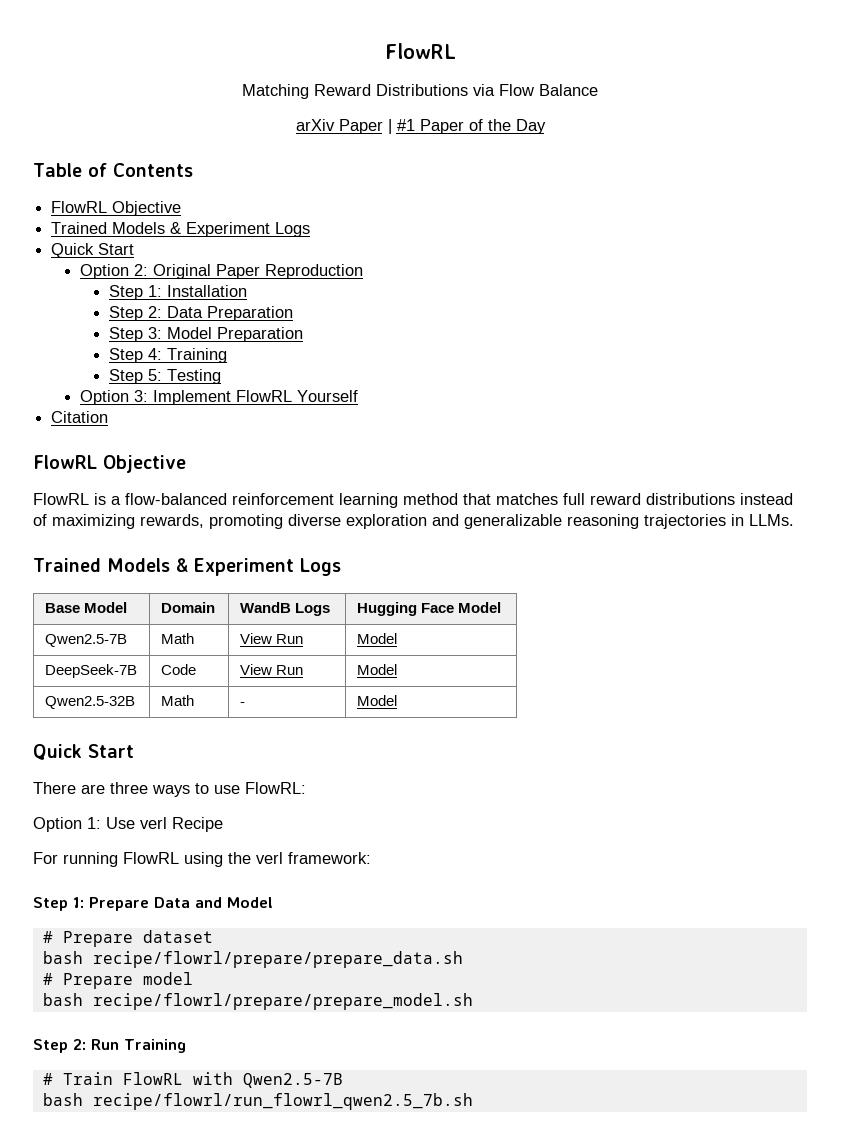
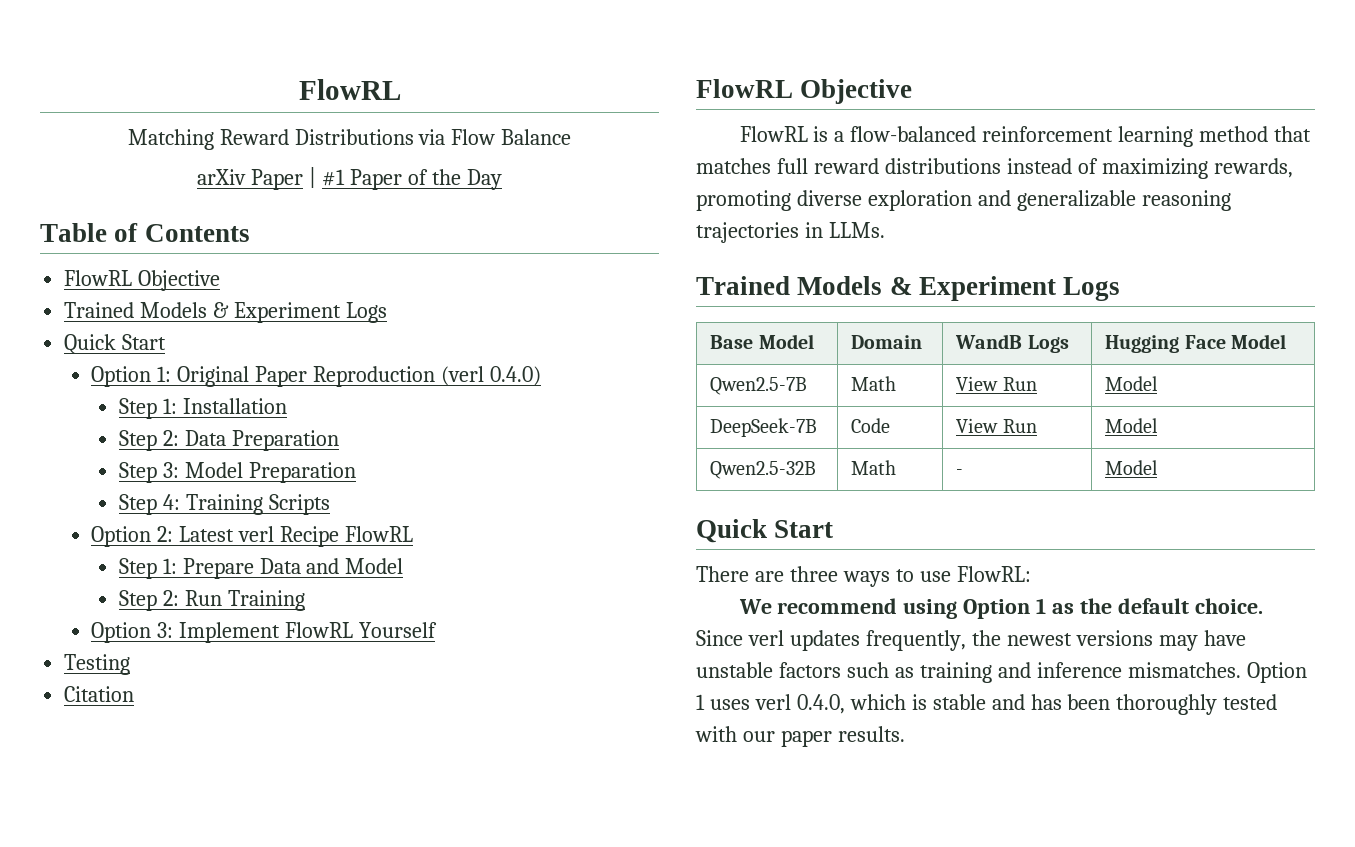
- Option 2: Original Paper Reproduction
+ Option 1: Original Paper Reproduction (verl 0.4.0)
- Step 4: Training
- Step 5: Testing
+ Step 4: Training Scripts
+ Option 2: Latest verl Recipe FlowRL
+ Step 1: Prepare Data and Model
+ Step 2: Run Training
+ Testing
- Option 1: Use verl Recipe
- For running FlowRL using the verl framework:
- Step 1: Prepare Data and Model
- # Prepare dataset
- bash recipe/flowrl/prepare/prepare_data.sh
- # Prepare model
- bash recipe/flowrl/prepare/prepare_model.sh
- Step 2: Run Training
- # Train FlowRL with Qwen2.5-7B
- bash recipe/flowrl/run_flowrl_qwen2.5_7b.sh
+ We recommend using Option 1 as the default choice. Since verl updates frequently, the newest versions may have unstable factors such as training and inference mismatches. Option 1 uses verl 0.4.0, which is stable and has been thoroughly tested with our paper results.

